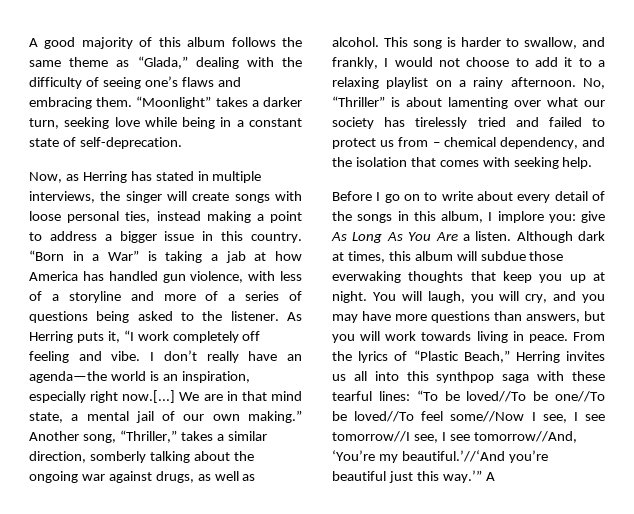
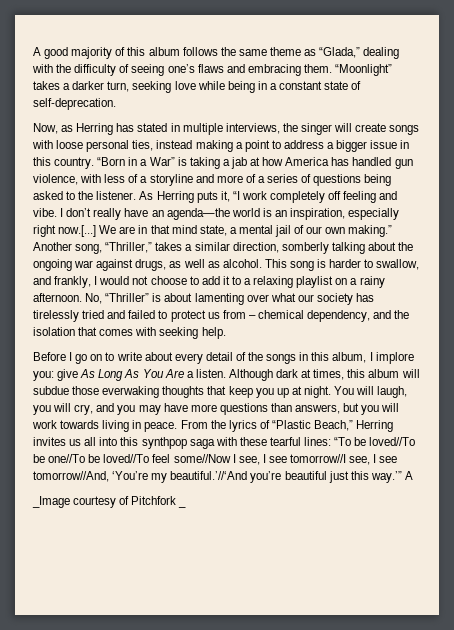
+ _Image courtesy of Pitchfork _

